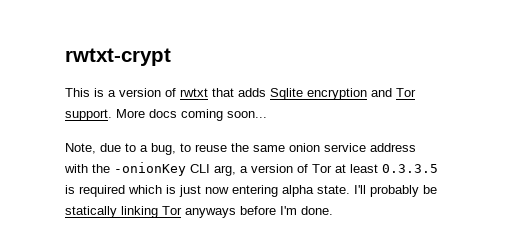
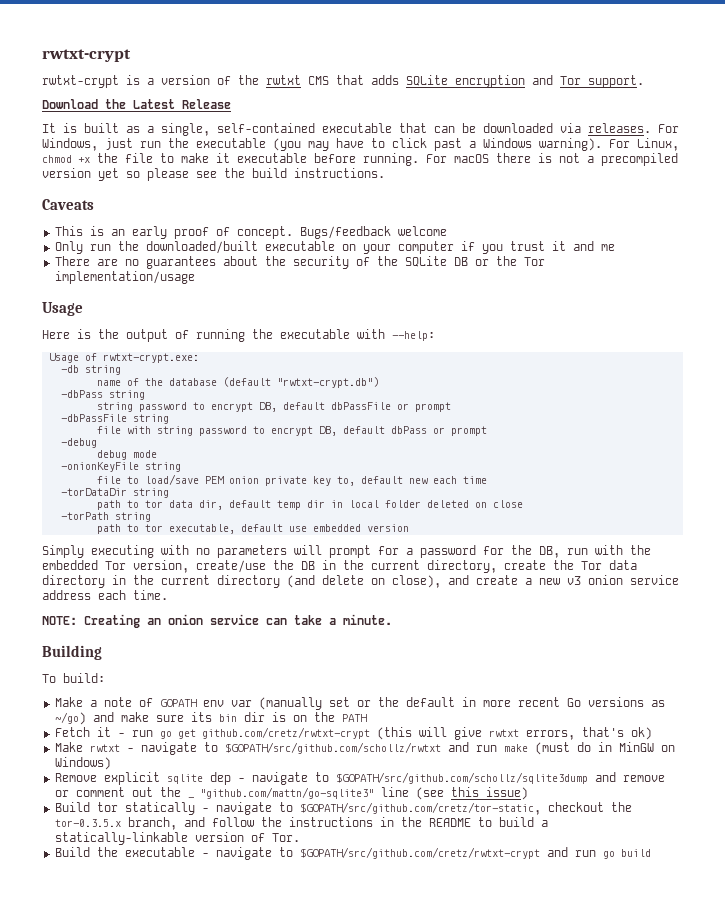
- This is a version of rwtxt that adds Sqlite encryption and Tor support. More docs coming soon...
- Note, due to a bug, to reuse the same onion service address with the -onionKey CLI arg, a version of Tor at least 0.3.3.5 is required which is just now entering alpha state. I'll probably be statically linking Tor anyways before I'm done.
+ rwtxt-crypt is a version of the rwtxt CMS that adds SQLite encryption and Tor support.
+ Download the Latest Release
+ It is built as a single, self-contained executable that can be downloaded via releases. For Windows, just run the executable (you may have to click past a Windows warning). For Linux, chmod +x the file to make it executable before running. For macOS there is not a precompiled version yet so please see the build instructions.
+ Caveats
+ This is an early proof of concept. Bugs/feedback welcome
+ Only run the downloaded/built executable on your computer if you trust it and me
+ There are no guarantees about the security of the SQLite DB or the Tor implementation/usage
+ Usage
+ Here is the output of running the executable with --help:
+ Usage of rwtxt-crypt.exe:
+ -db string
+ name of the database (default "rwtxt-crypt.db")
+ -dbPass string
+ string password to encrypt DB, default dbPassFile or prompt
+ -dbPassFile string
+ file with string password to encrypt DB, default dbPass or prompt
+ -debug
+ debug mode
+ -onionKeyFile string
+ file to load/save PEM onion private key to, default new each time
+ -torDataDir string
+ path to tor data dir, default temp dir in local folder deleted on close
+ -torPath string
+ path to tor executable, default use embedded version
+ Simply executing with no parameters will prompt for a password for the DB, run with the embedded Tor version, create/use the DB in the current directory, create the Tor data directory in the current directory (and delete on close), and create a new v3 onion service address each time.
+ NOTE: Creating an onion service can take a minute.
+ Building
+ To build:
+ Make a note of GOPATH env var (manually set or the default in more recent Go versions as ~/go) and make sure its bin dir is on the PATH
+ Fetch it - run go get github.com/cretz/rwtxt-crypt (this will give rwtxt errors, that's ok)
+ Make rwtxt - navigate to $GOPATH/src/github.com/schollz/rwtxt and run make (must do in MinGW on Windows)
+ Remove explicit sqlite dep - navigate to $GOPATH/src/github.com/schollz/sqlite3dump and remove or comment out the _ "github.com/mattn/go-sqlite3" line (see this issue)
+ Build tor statically - navigate to $GOPATH/src/github.com/cretz/tor-static, checkout the tor-0.3.5.x branch, and follow the instructions in the README to build a statically-linkable version of Tor.
+ Build the executable - navigate to $GOPATH/src/github.com/cretz/rwtxt-crypt and run go build

